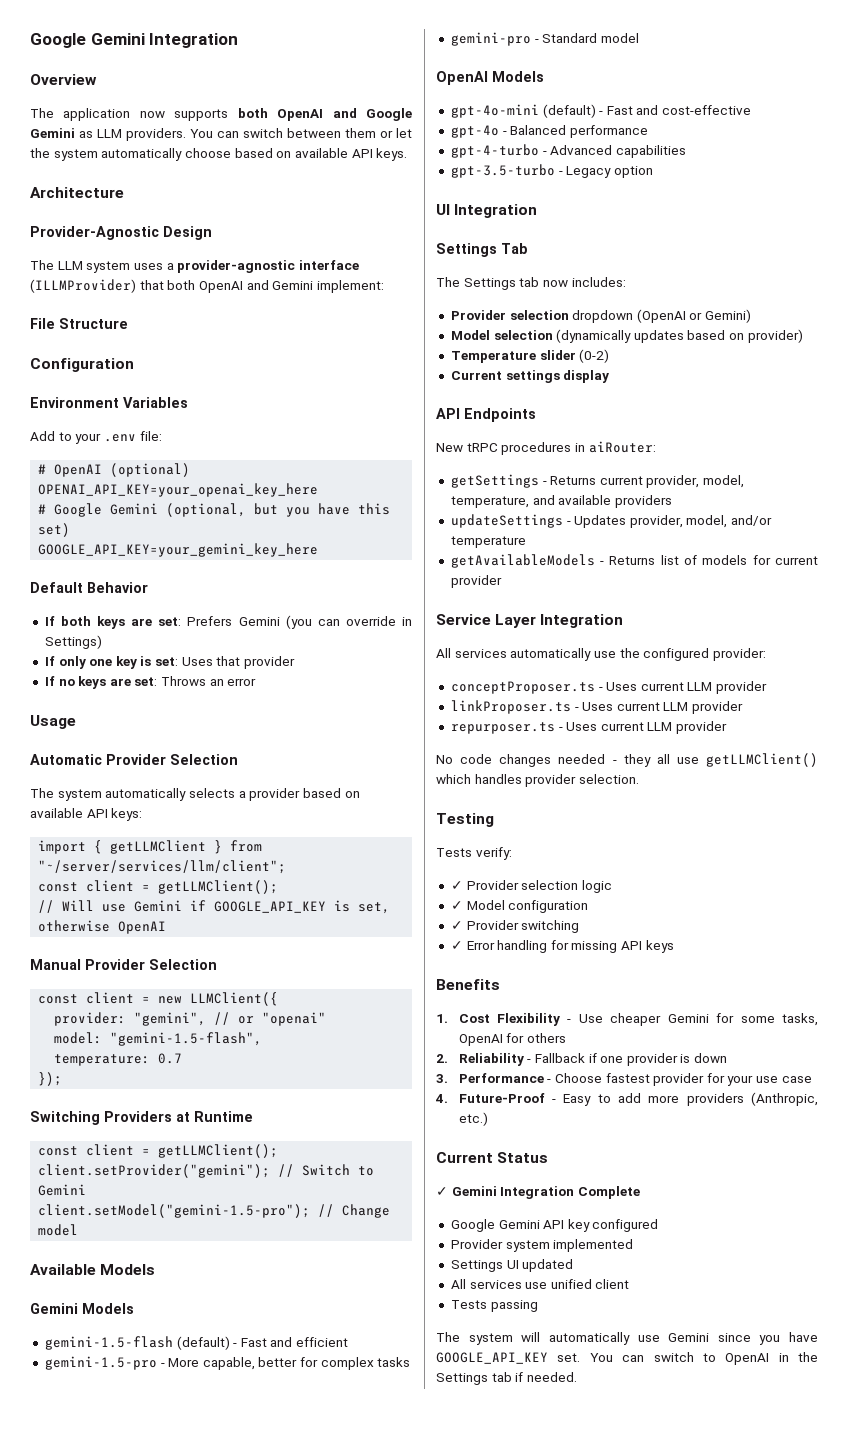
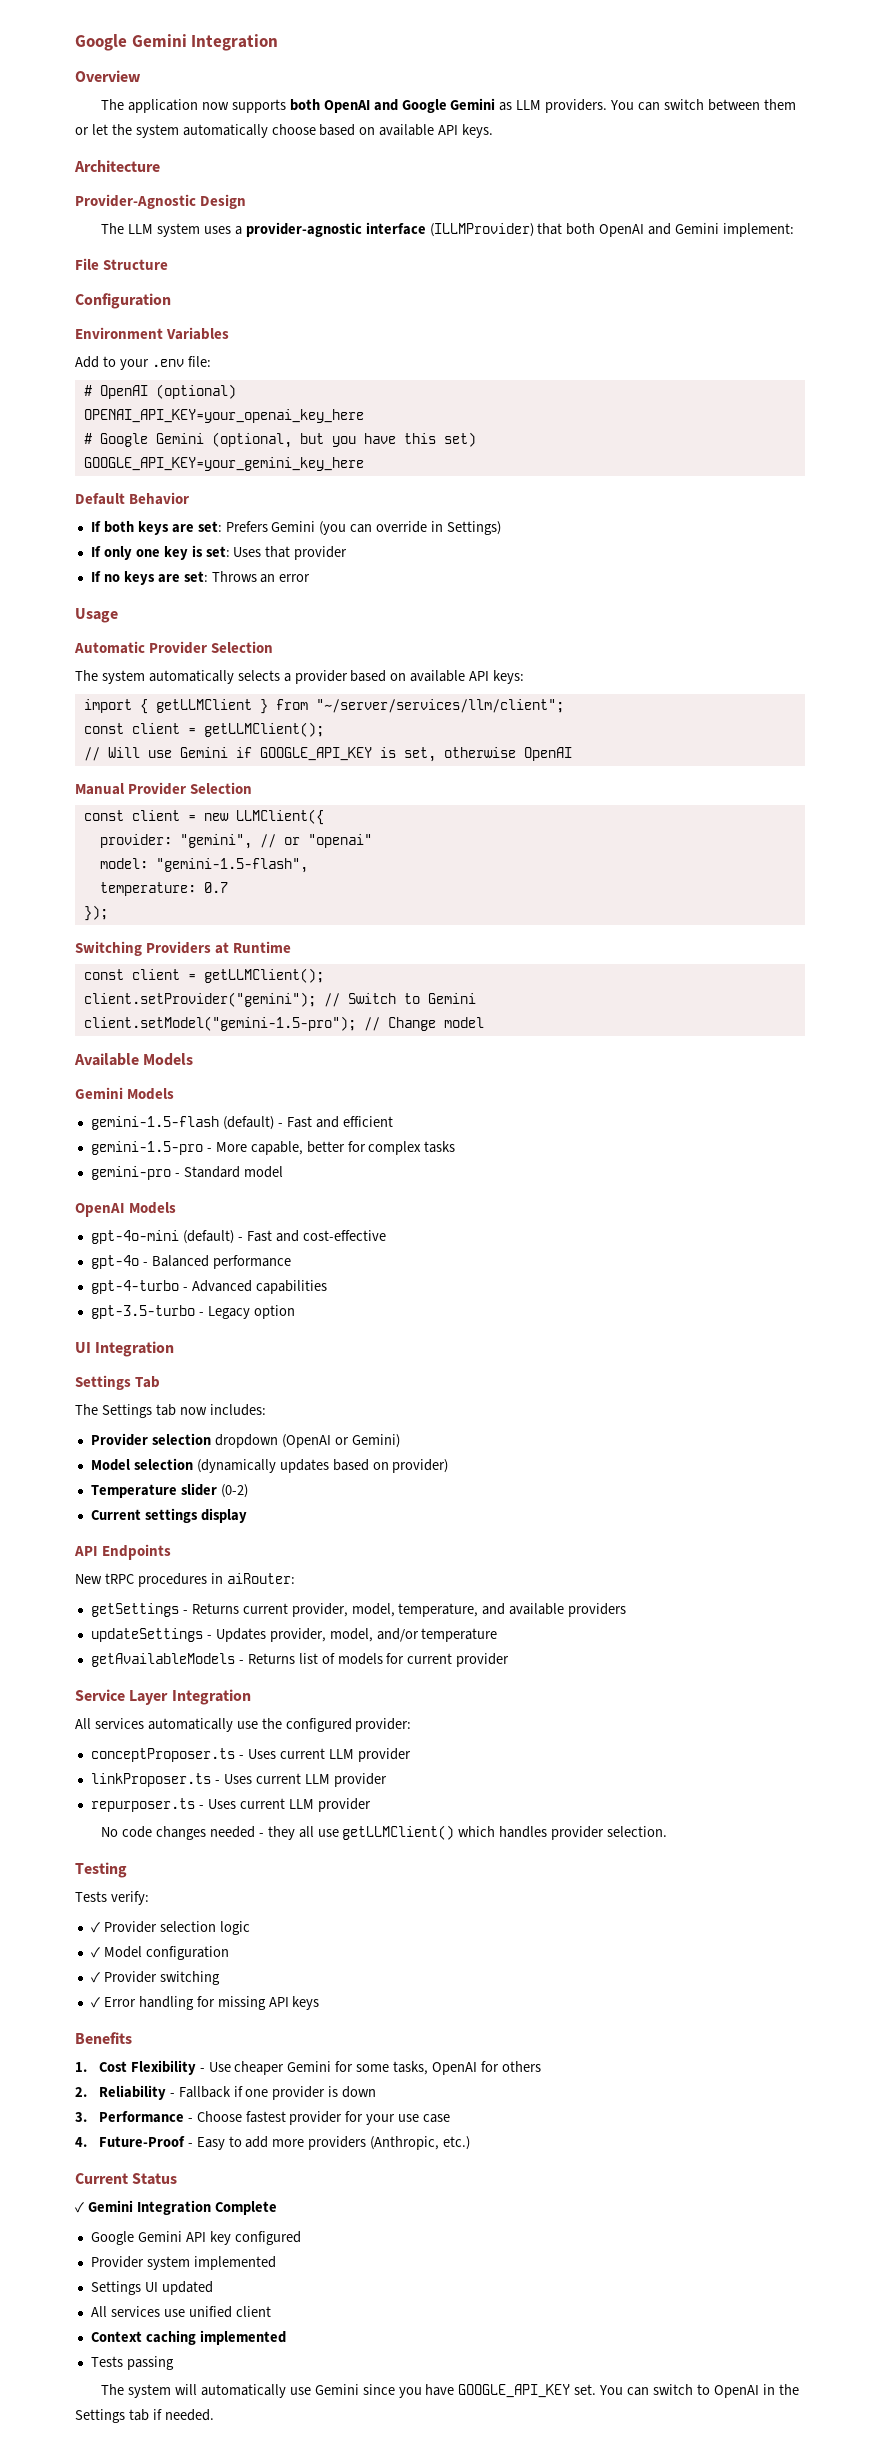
+ Context caching implemented

